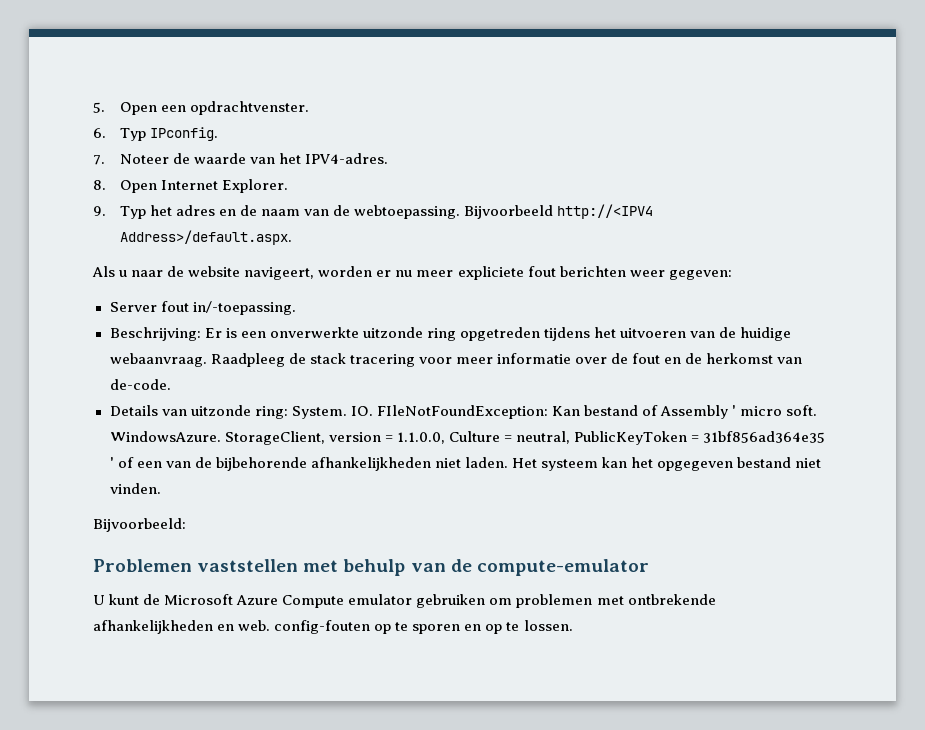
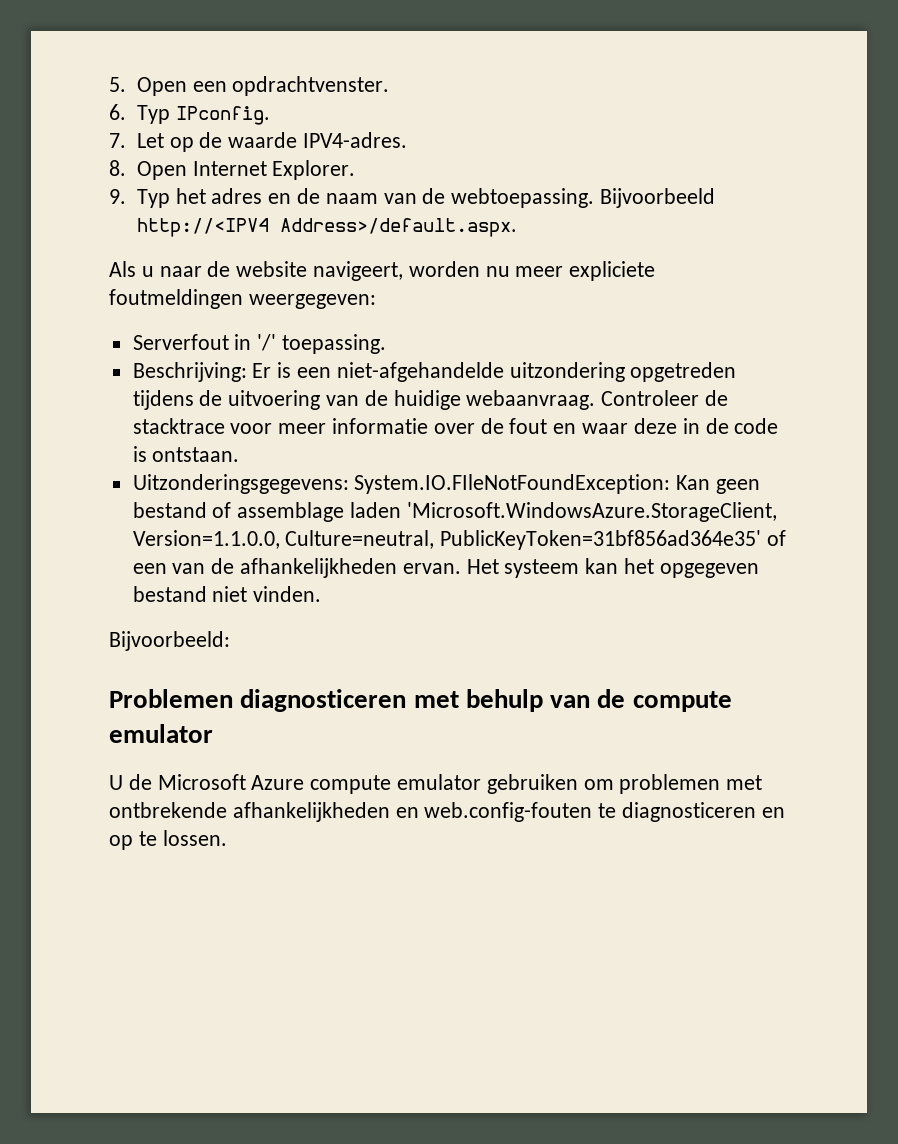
- 7. Noteer de waarde van het IPV4-adres.
+ 7. Let op de waarde IPV4-adres.
- Als u naar de website navigeert, worden er nu meer expliciete fout berichten weer gegeven:
- Server fout in/-toepassing.
- Beschrijving: Er is een onverwerkte uitzonde ring opgetreden tijdens het uitvoeren van de huidige webaanvraag. Raadpleeg de stack tracering voor meer informatie over de fout en de herkomst van de-code.
- Details van uitzonde ring: System. IO. FIleNotFoundException: Kan bestand of Assembly ' micro soft. WindowsAzure. StorageClient, version = 1.1.0.0, Culture = neutral, PublicKeyToken = 31bf856ad364e35 ' of een van de bijbehorende afhankelijkheden niet laden.
+ Als u naar de website navigeert, worden nu meer expliciete foutmeldingen weergegeven:
+ Serverfout in '/' toepassing.
+ Beschrijving: Er is een niet-afgehandelde uitzondering opgetreden tijdens de uitvoering van de huidige webaanvraag. Controleer de stacktrace voor meer informatie over de fout en waar deze in de code is ontstaan.
+ Uitzonderingsgegevens: System.IO.FIleNotFoundException: Kan geen bestand of assemblage laden 'Microsoft.WindowsAzure.StorageClient, Version=1.1.0.0, Culture=neutral, PublicKeyToken=31bf856ad364e35' of een van de afhankelijkheden ervan.
- Problemen vaststellen met behulp van de compute-emulator
+ Problemen diagnosticeren met behulp van de compute emulator
- U kunt de Microsoft Azure Compute emulator gebruiken om problemen met ontbrekende afhankelijkheden en web. config-fouten op te sporen en op te lossen.
+ U de Microsoft Azure compute emulator gebruiken om problemen met ontbrekende afhankelijkheden en web.config-fouten te diagnosticeren en op te lossen.

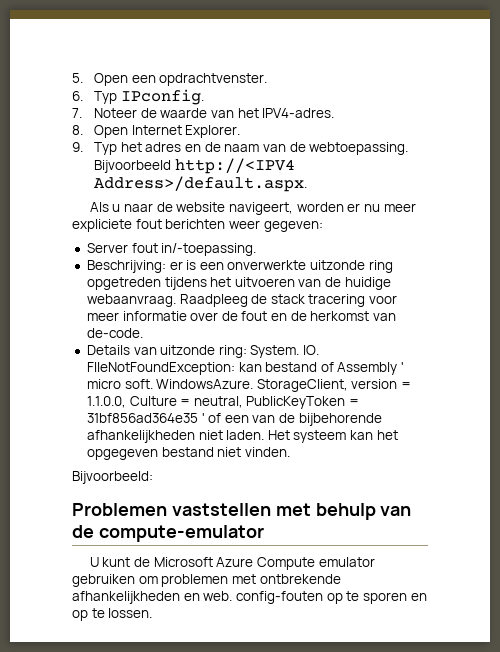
- 7. Let op de waarde IPV4-adres.
+ 7. Noteer de waarde van het IPV4-adres.
- Als u naar de website navigeert, worden nu meer expliciete foutmeldingen weergegeven:
- Serverfout in '/' toepassing.
+ Als u naar de website navigeert, worden er nu meer expliciete fout berichten weer gegeven:
+ Server fout in/-toepassing.
- Beschrijving: Er is een niet-afgehandelde uitzondering opgetreden tijdens de uitvoering van de huidige webaanvraag. Controleer de stacktrace voor meer informatie over de fout en waar deze in de code is ontstaan.
- Uitzonderingsgegevens: System.IO.FIleNotFoundException: Kan geen bestand of assemblage laden 'Microsoft.WindowsAzure.StorageClient, Version=1.1.0.0, Culture=neutral, PublicKeyToken=31bf856ad364e35' of een van de afhankelijkheden ervan.
+ Beschrijving: er is een onverwerkte uitzonde ring opgetreden tijdens het uitvoeren van de huidige webaanvraag. Raadpleeg de stack tracering voor meer informatie over de fout en de herkomst van de-code.
+ Details van uitzonde ring: System. IO. FIleNotFoundException: kan bestand of Assembly ' micro soft. WindowsAzure. StorageClient, version = 1.1.0.0, Culture = neutral, PublicKeyToken = 31bf856ad364e35 ' of een van de bijbehorende afhankelijkheden niet laden.
- Problemen diagnosticeren met behulp van de compute emulator
+ Problemen vaststellen met behulp van de compute-emulator
- U de Microsoft Azure compute emulator gebruiken om problemen met ontbrekende afhankelijkheden en web.config-fouten te diagnosticeren en op te lossen.
+ U kunt de Microsoft Azure Compute emulator gebruiken om problemen met ontbrekende afhankelijkheden en web. config-fouten op te sporen en op te lossen.

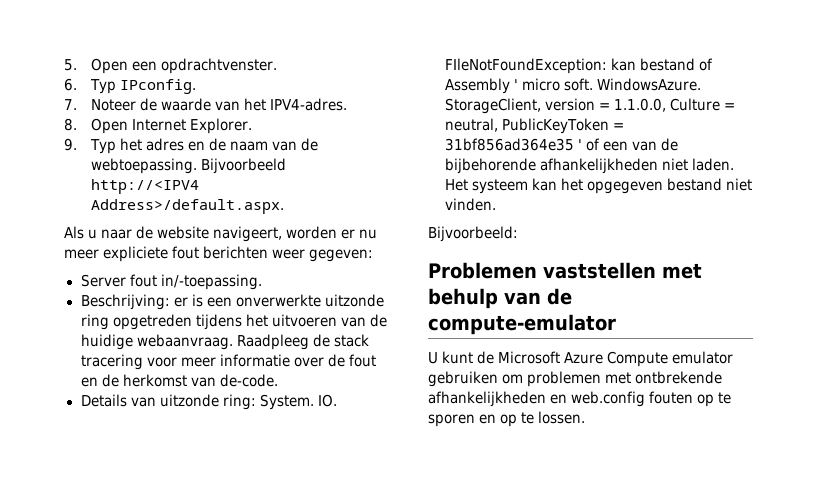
- U kunt de Microsoft Azure Compute emulator gebruiken om problemen met ontbrekende afhankelijkheden en web. config-fouten op te sporen en op te lossen.
+ U kunt de Microsoft Azure Compute emulator gebruiken om problemen met ontbrekende afhankelijkheden en web.config fouten op te sporen en op te lossen.

